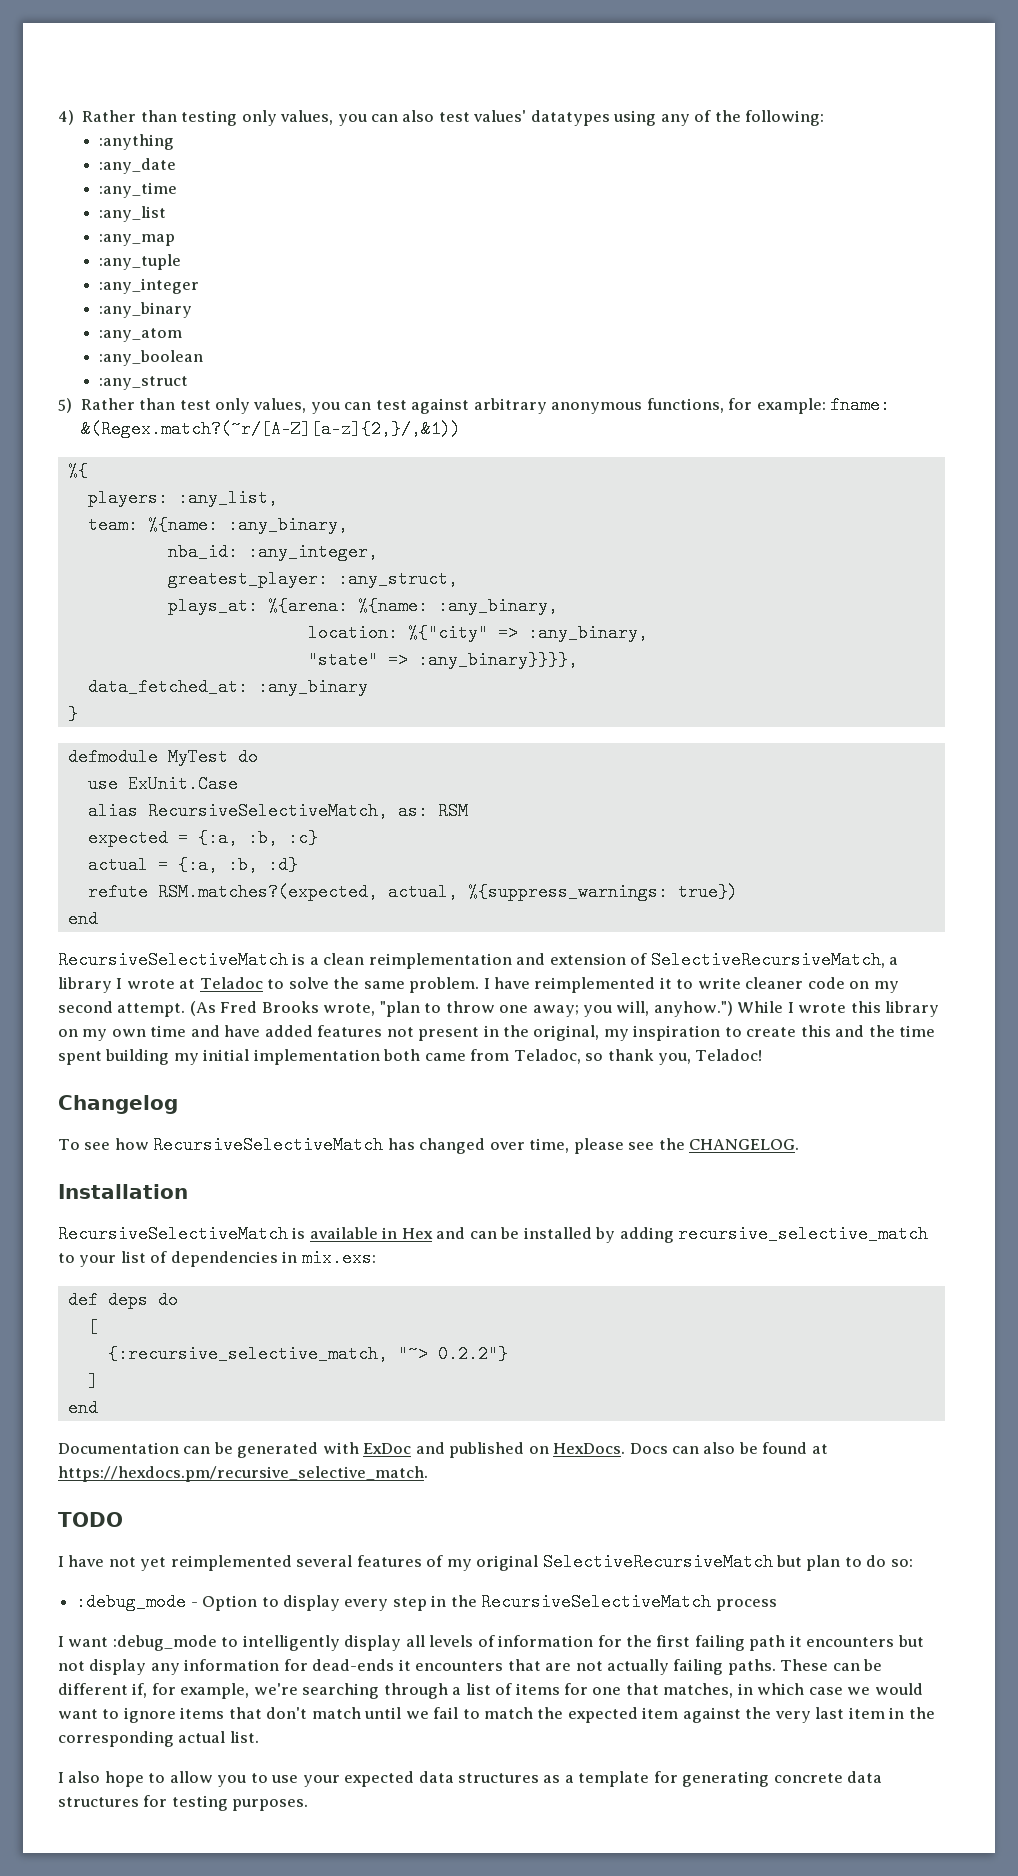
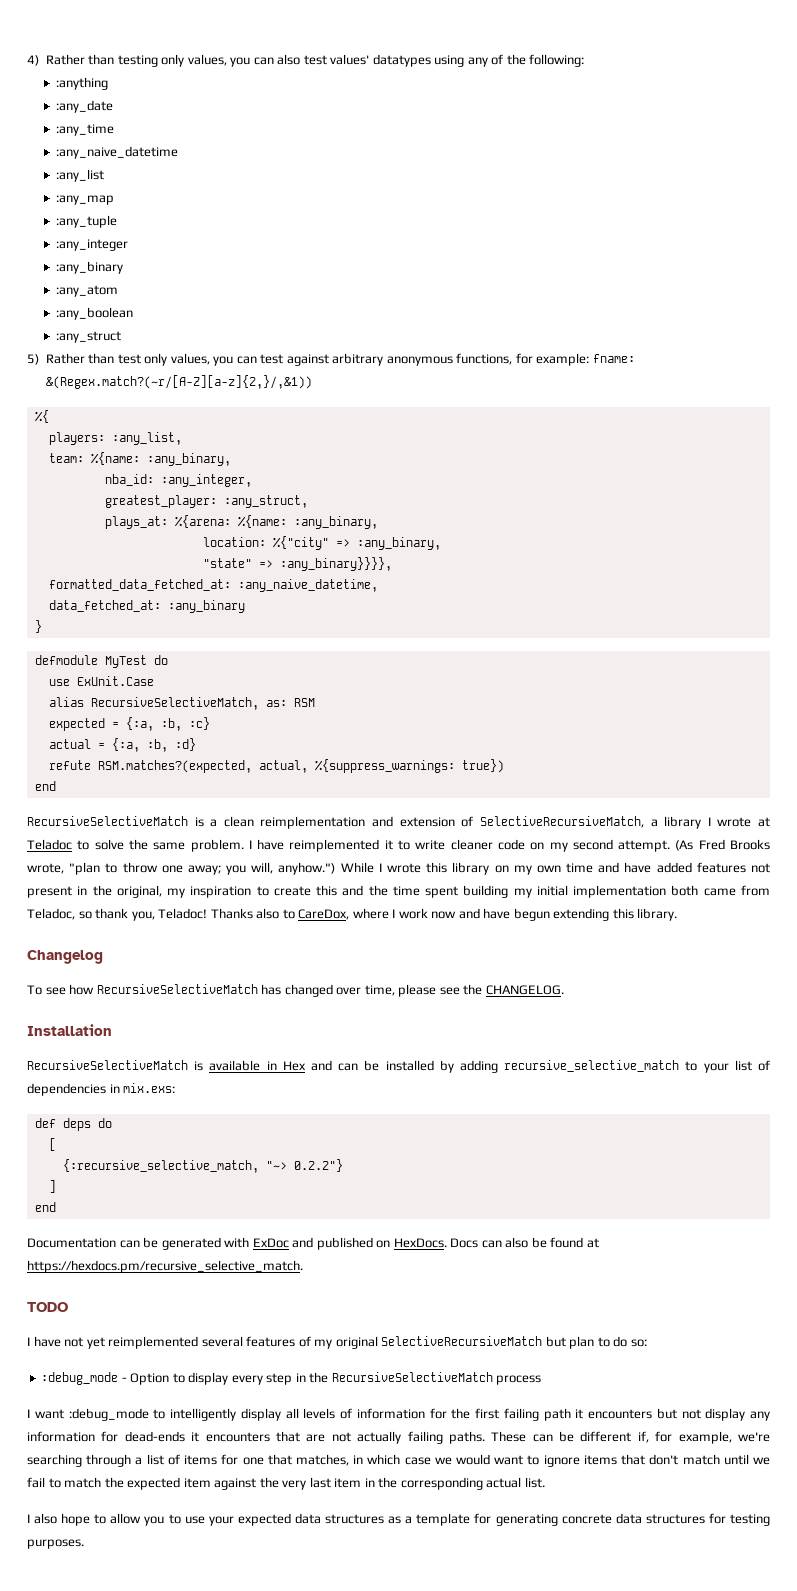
+ :any_naive_datetime
+ formatted_data_fetched_at: :any_naive_datetime,
+ Thanks also to CareDox, where I work now and have begun extending this library.

